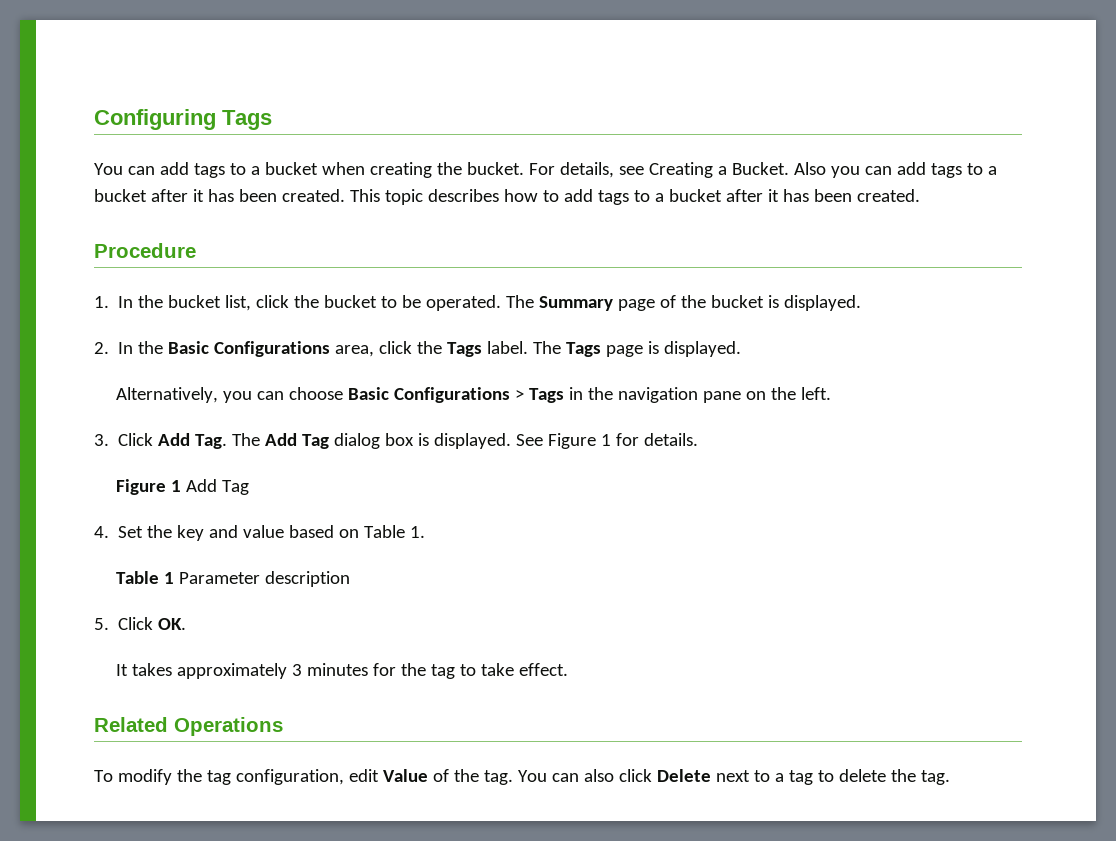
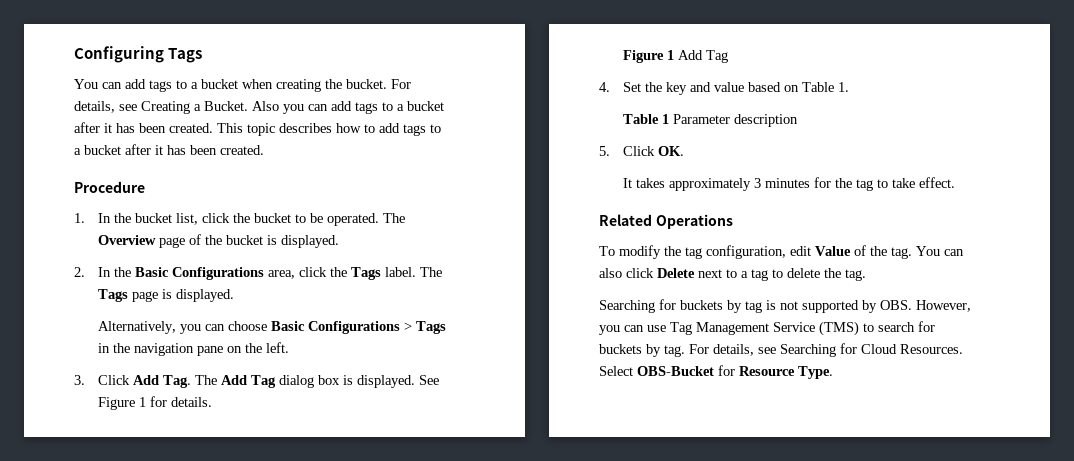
- The Summary page of the bucket is displayed.
+ The Overview page of the bucket is displayed.
+ Searching for buckets by tag is not supported by OBS. However, you can use Tag Management Service (TMS) to search for buckets by tag. For details, see Searching for Cloud Resources. Select OBS-Bucket for Resource Type.

